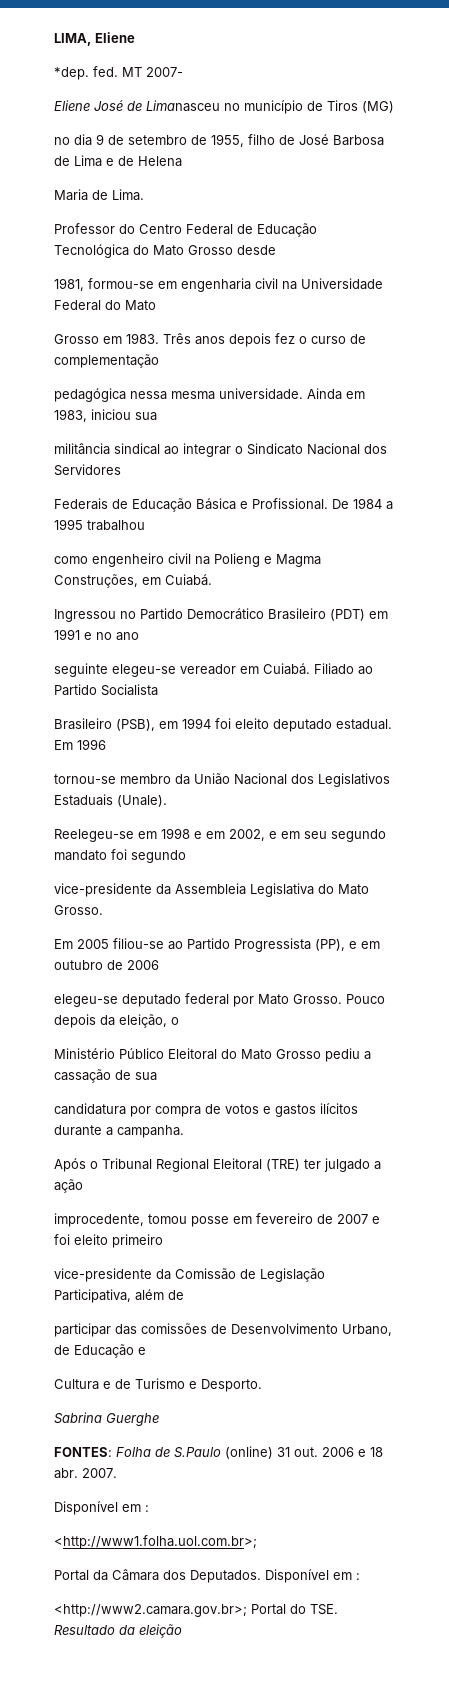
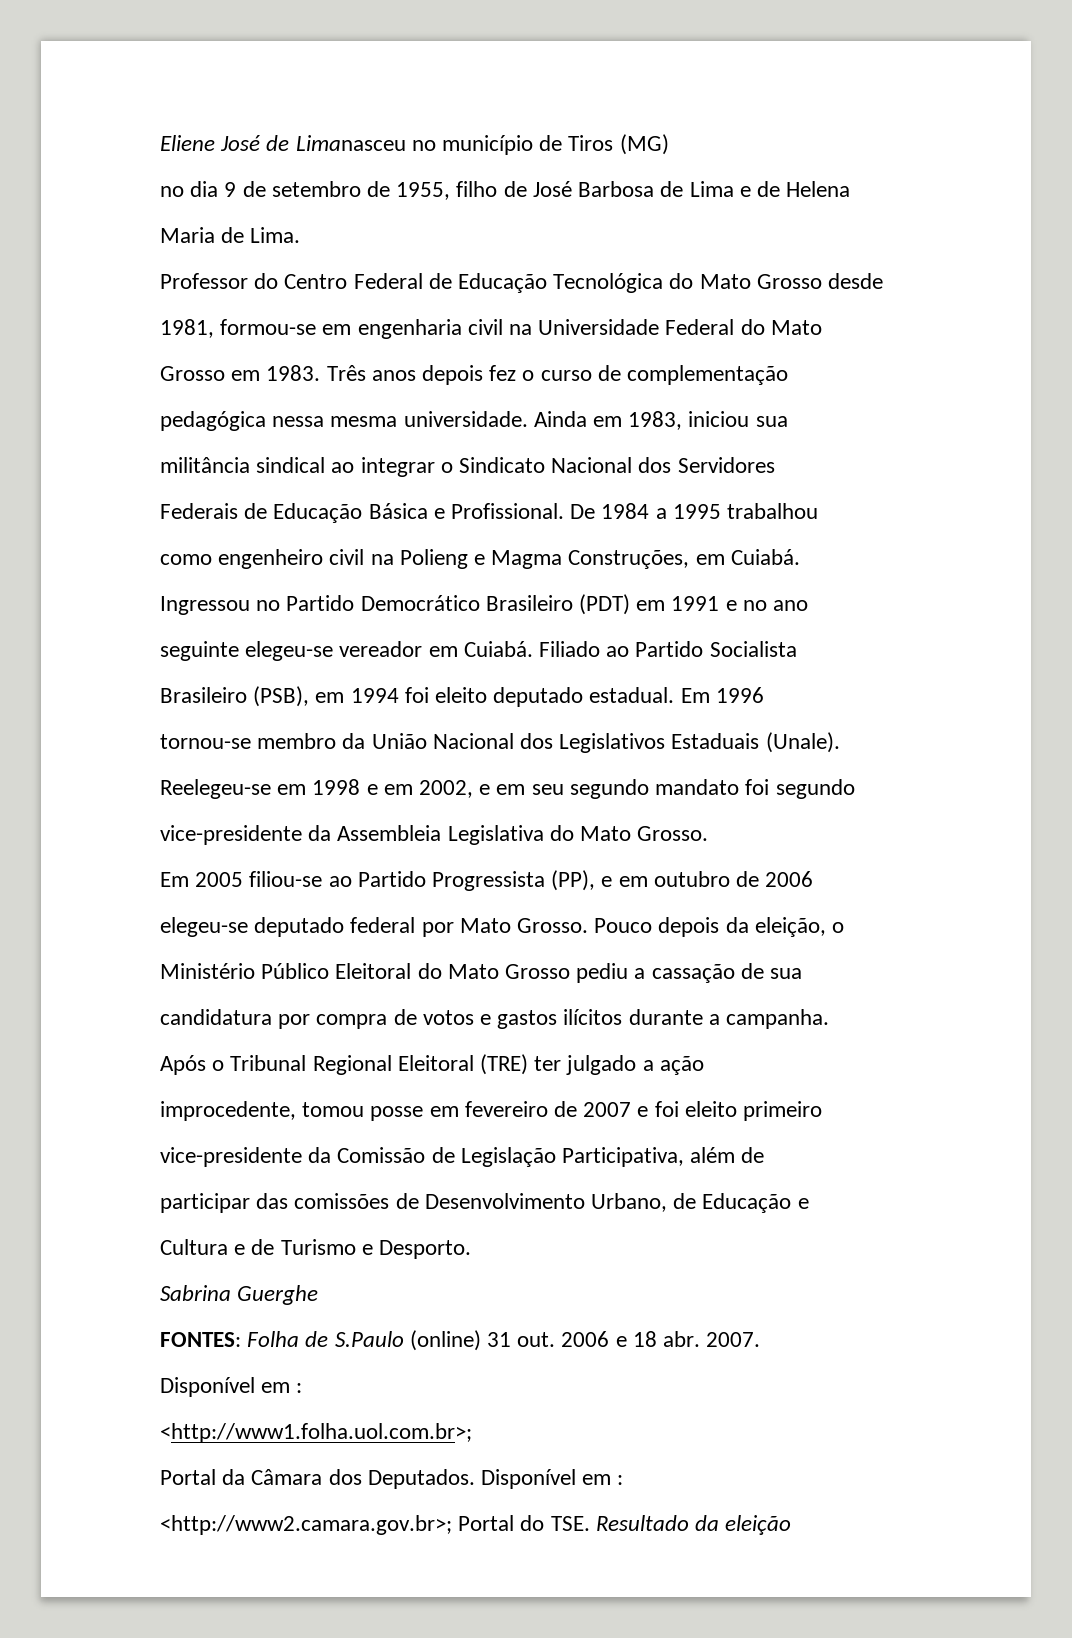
- LIMA, Eliene
- *dep. fed. MT 2007-

